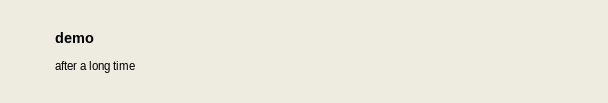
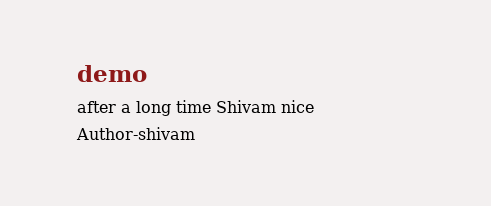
- after a long time
+ after a long time Shivam nice
+ Author-shivam

